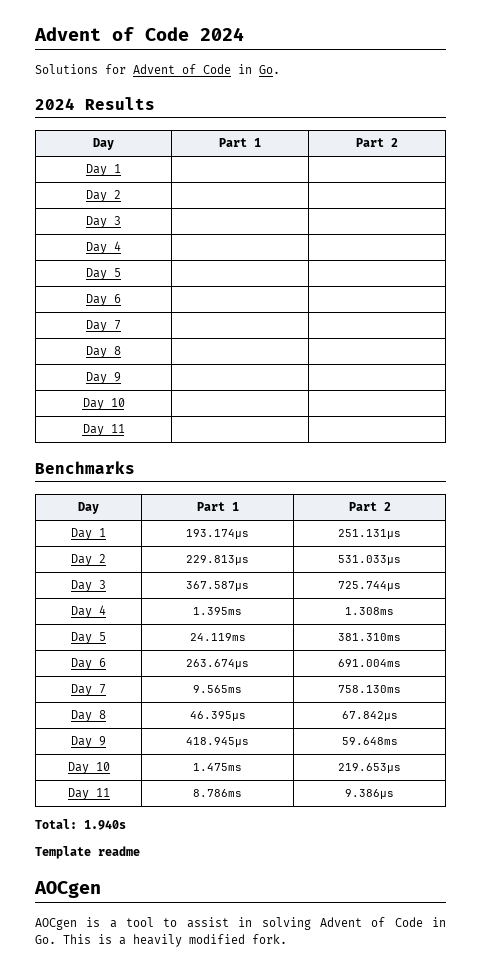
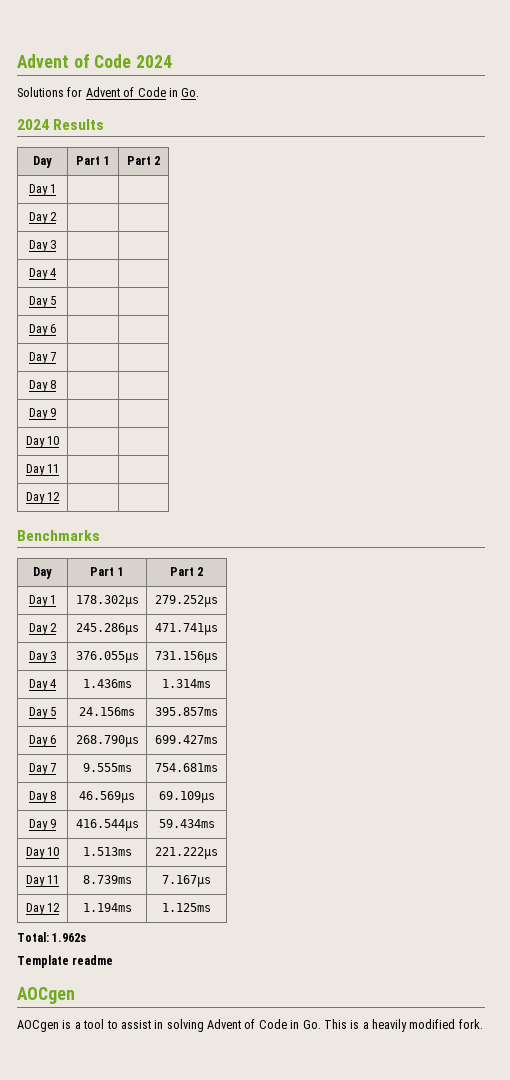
+ Day 12 | |
- Day 1 | 193.174µs | 251.131µs
- Day 2 | 229.813µs | 531.033µs
- Day 3 | 367.587µs | 725.744µs
- Day 4 | 1.395ms | 1.308ms
- Day 5 | 24.119ms | 381.310ms
- Day 6 | 263.674µs | 691.004ms
- Day 7 | 9.565ms | 758.130ms
- Day 8 | 46.395µs | 67.842µs
- Day 9 | 418.945µs | 59.648ms
- Day 10 | 1.475ms | 219.653µs
- Day 11 | 8.786ms | 9.386µs
+ Day 1 | 178.302µs | 279.252µs
+ Day 2 | 245.286µs | 471.741µs
+ Day 3 | 376.055µs | 731.156µs
+ Day 4 | 1.436ms | 1.314ms
+ Day 5 | 24.156ms | 395.857ms
+ Day 6 | 268.790µs | 699.427ms
+ Day 7 | 9.555ms | 754.681ms
+ Day 8 | 46.569µs | 69.109µs
+ Day 9 | 416.544µs | 59.434ms
+ Day 10 | 1.513ms | 221.222µs
+ Day 11 | 8.739ms | 7.167µs
+ Day 12 | 1.194ms | 1.125ms
- Total: 1.940s
+ Total: 1.962s

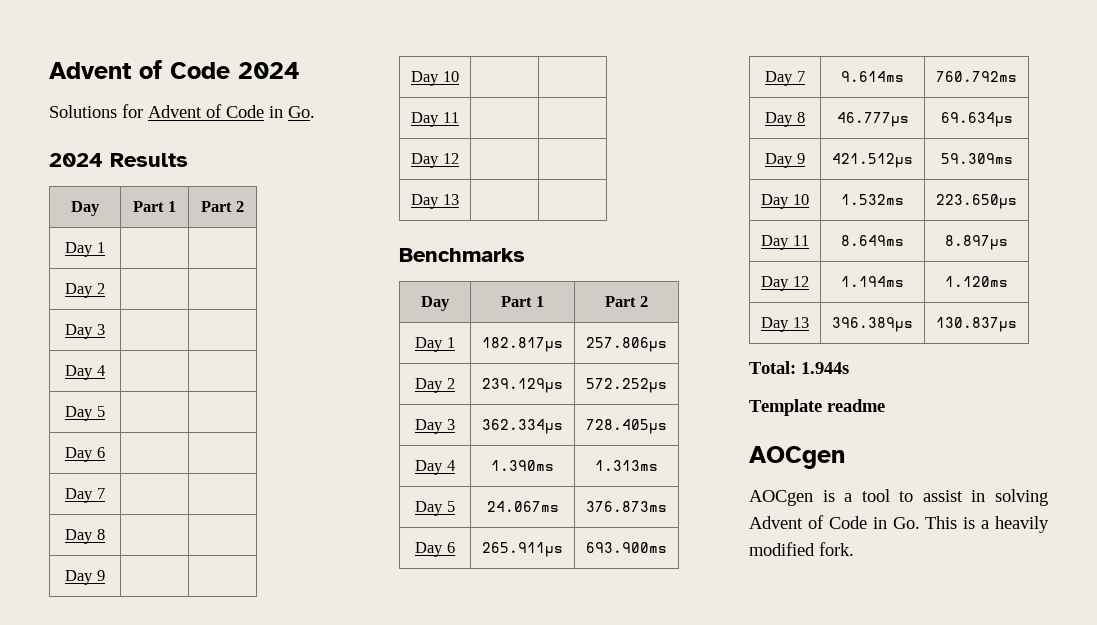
+ Day 13 | |
- Day 1 | 178.302µs | 279.252µs
- Day 2 | 245.286µs | 471.741µs
- Day 3 | 376.055µs | 731.156µs
- Day 4 | 1.436ms | 1.314ms
- Day 5 | 24.156ms | 395.857ms
- Day 6 | 268.790µs | 699.427ms
- Day 7 | 9.555ms | 754.681ms
- Day 8 | 46.569µs | 69.109µs
- Day 9 | 416.544µs | 59.434ms
- Day 10 | 1.513ms | 221.222µs
- Day 11 | 8.739ms | 7.167µs
+ Day 1 | 182.817µs | 257.806µs
+ Day 2 | 239.129µs | 572.252µs
+ Day 3 | 362.334µs | 728.405µs
+ Day 4 | 1.390ms | 1.313ms
+ Day 5 | 24.067ms | 376.873ms
+ Day 6 | 265.911µs | 693.900ms
+ Day 7 | 9.614ms | 760.792ms
+ Day 8 | 46.777µs | 69.634µs
+ Day 9 | 421.512µs | 59.309ms
+ Day 10 | 1.532ms | 223.650µs
+ Day 11 | 8.649ms | 8.897µs
- Day 12 | 1.194ms | 1.125ms
+ Day 12 | 1.194ms | 1.120ms
+ Day 13 | 396.389µs | 130.837µs
- Total: 1.962s
+ Total: 1.944s

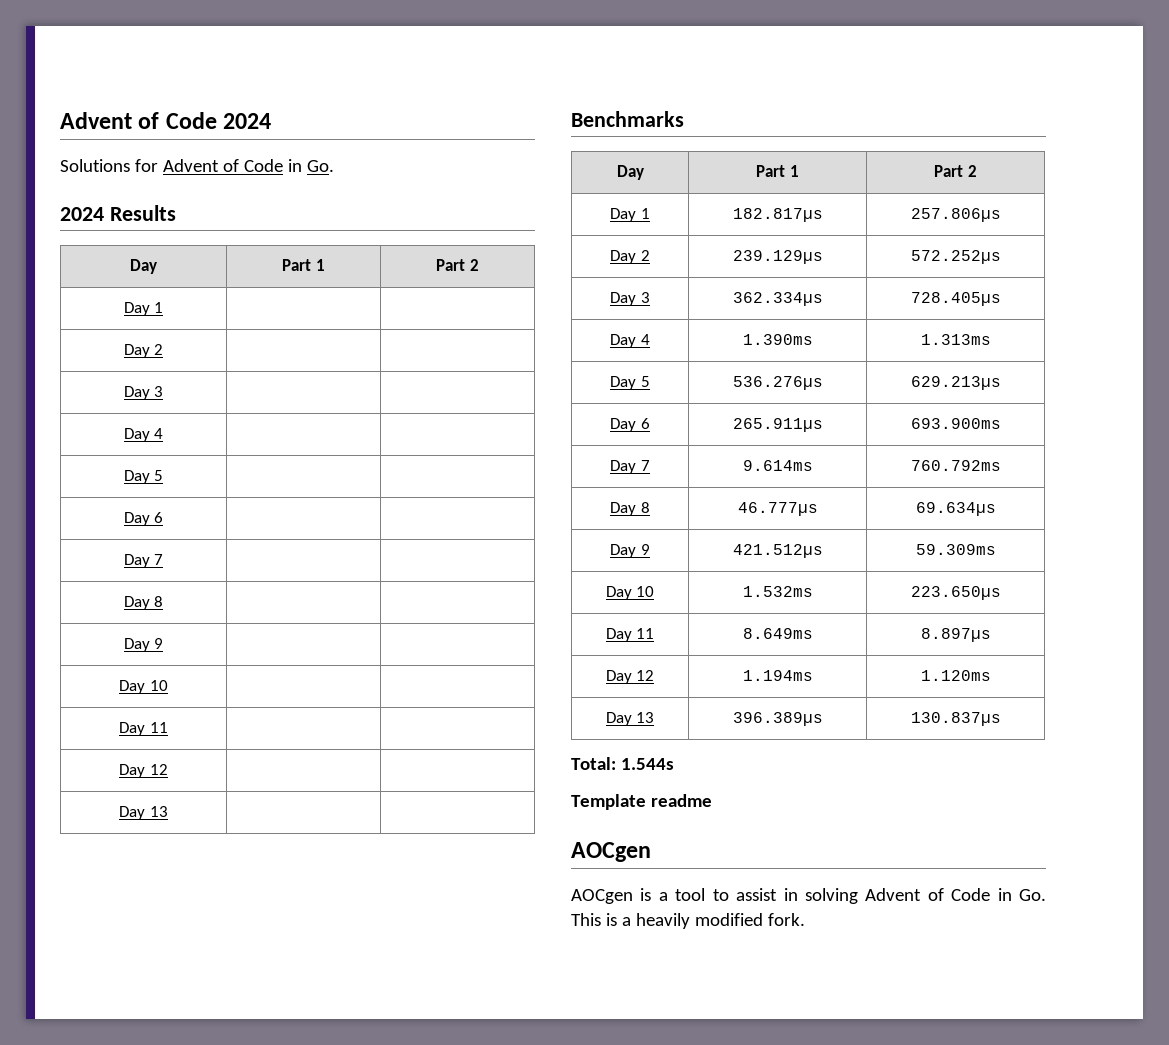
- Day 5 | 24.067ms | 376.873ms
+ Day 5 | 536.276µs | 629.213µs
- Total: 1.944s
+ Total: 1.544s

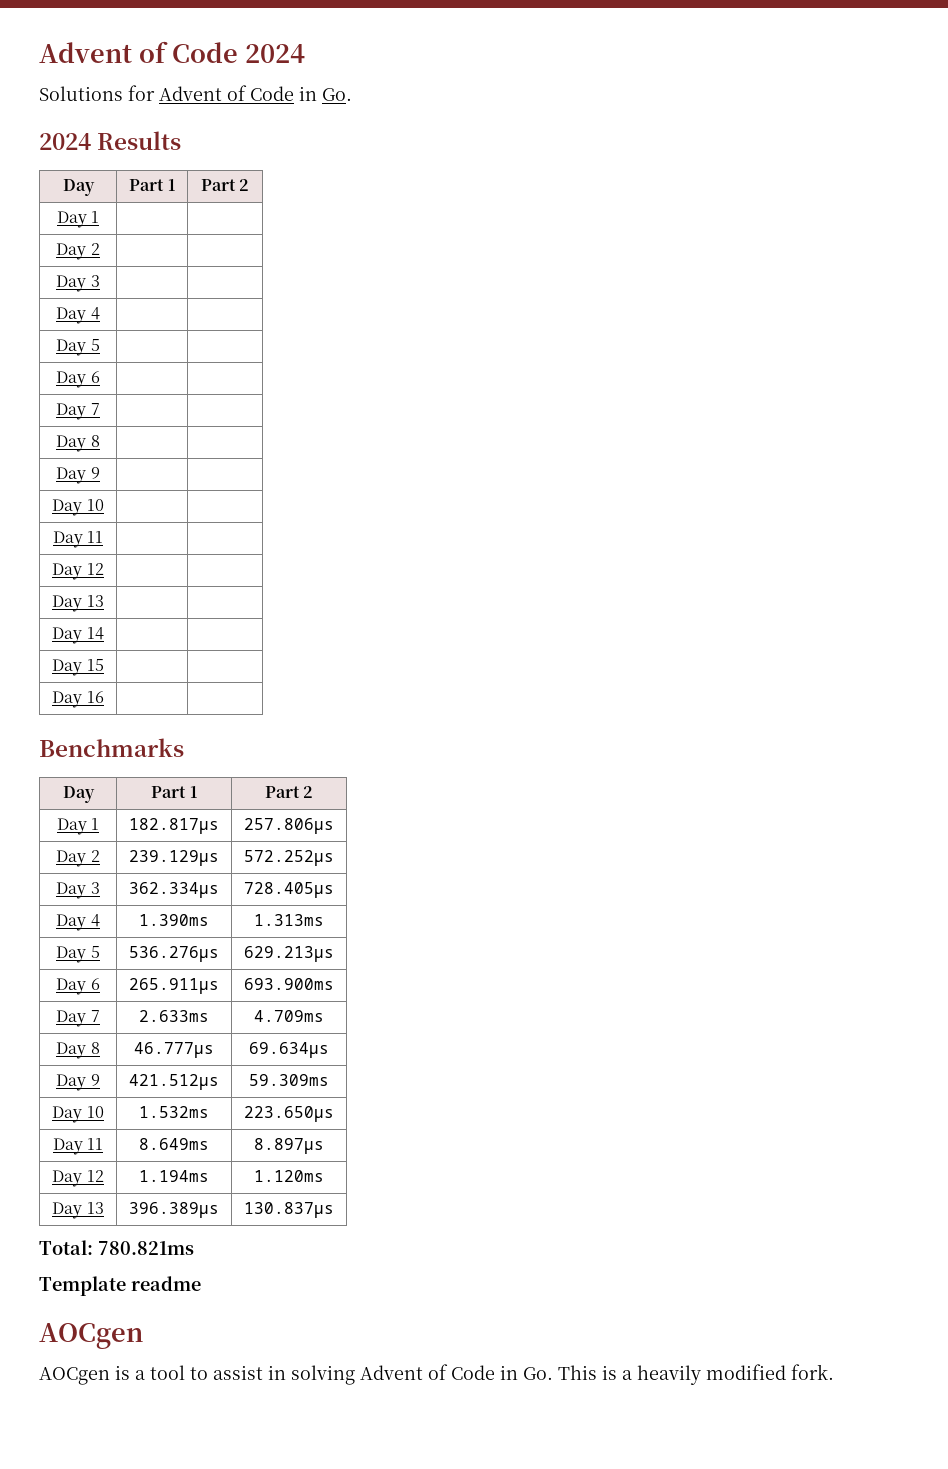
+ Day 14 | |
+ Day 15 | |
+ Day 16 | |
- Day 7 | 9.614ms | 760.792ms
+ Day 7 | 2.633ms | 4.709ms
- Total: 1.544s
+ Total: 780.821ms

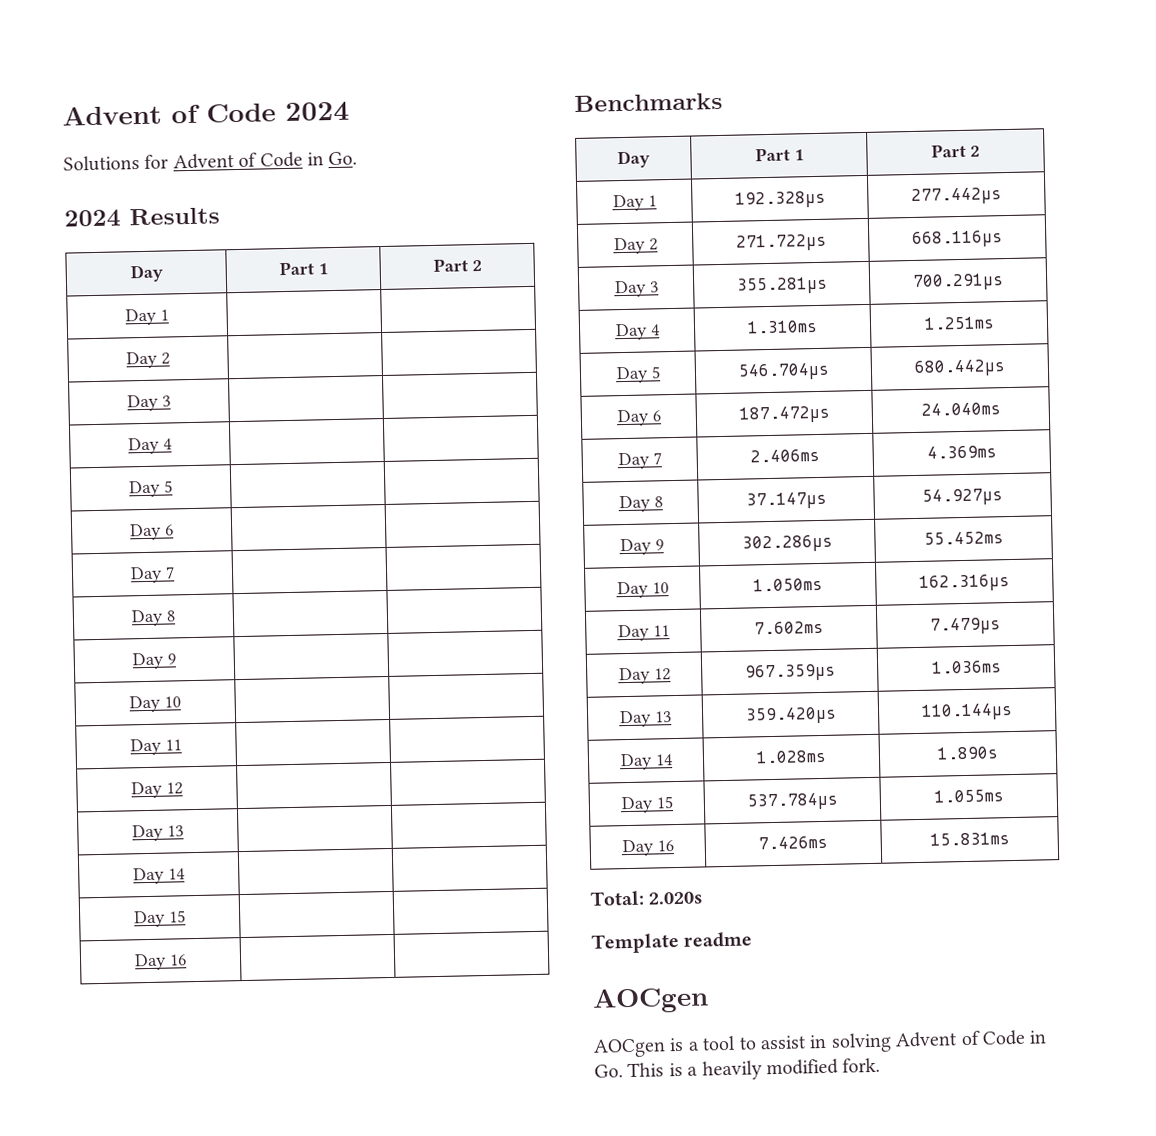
- Day 1 | 182.817µs | 257.806µs
- Day 2 | 239.129µs | 572.252µs
- Day 3 | 362.334µs | 728.405µs
- Day 4 | 1.390ms | 1.313ms
- Day 5 | 536.276µs | 629.213µs
- Day 6 | 265.911µs | 693.900ms
- Day 7 | 2.633ms | 4.709ms
- Day 8 | 46.777µs | 69.634µs
- Day 9 | 421.512µs | 59.309ms
- Day 10 | 1.532ms | 223.650µs
- Day 11 | 8.649ms | 8.897µs
- Day 12 | 1.194ms | 1.120ms
- Day 13 | 396.389µs | 130.837µs
+ Day 1 | 192.328µs | 277.442µs
+ Day 2 | 271.722µs | 668.116µs
+ Day 3 | 355.281µs | 700.291µs
+ Day 4 | 1.310ms | 1.251ms
+ Day 5 | 546.704µs | 680.442µs
+ Day 6 | 187.472µs | 24.040ms
+ Day 7 | 2.406ms | 4.369ms
+ Day 8 | 37.147µs | 54.927µs
+ Day 9 | 302.286µs | 55.452ms
+ Day 10 | 1.050ms | 162.316µs
+ Day 11 | 7.602ms | 7.479µs
+ Day 12 | 967.359µs | 1.036ms
+ Day 13 | 359.420µs | 110.144µs
+ Day 14 | 1.028ms | 1.890s
+ Day 15 | 537.784µs | 1.055ms
+ Day 16 | 7.426ms | 15.831ms
- Total: 780.821ms
+ Total: 2.020s

